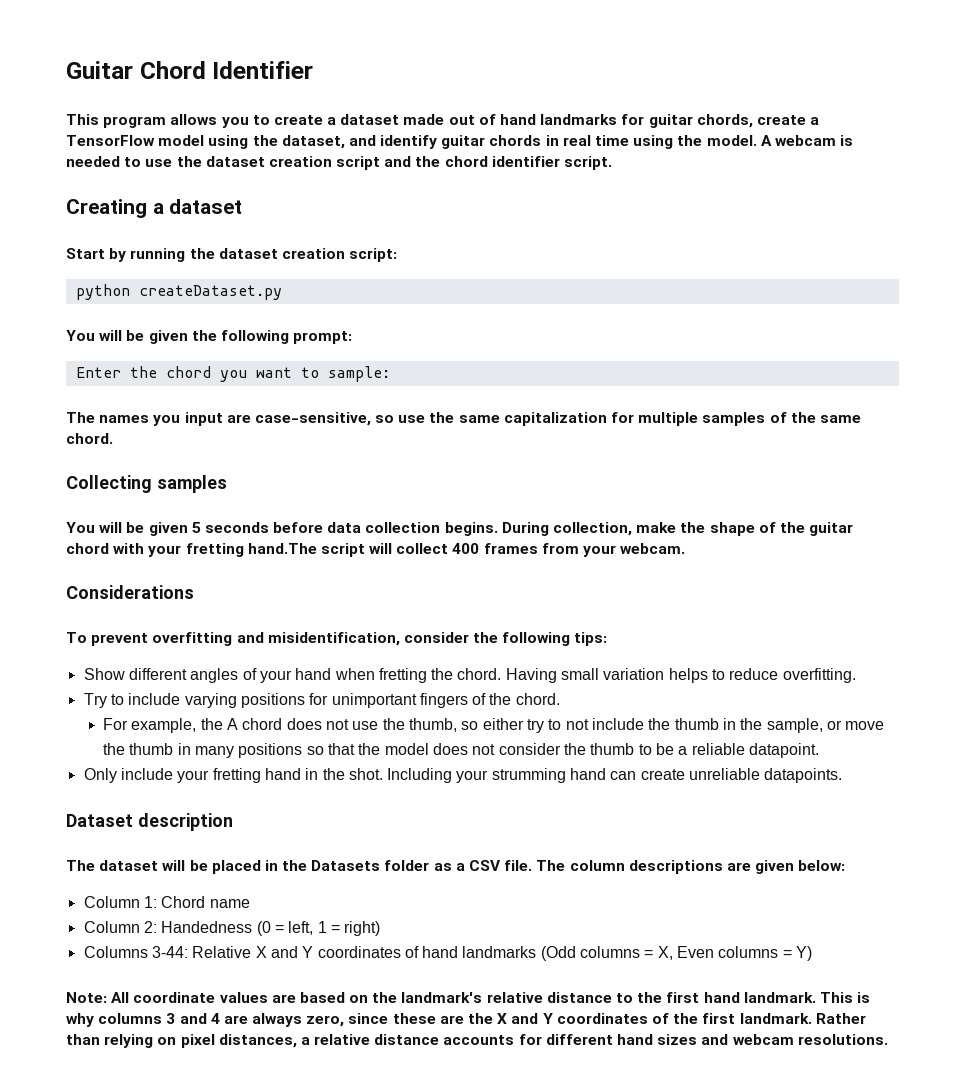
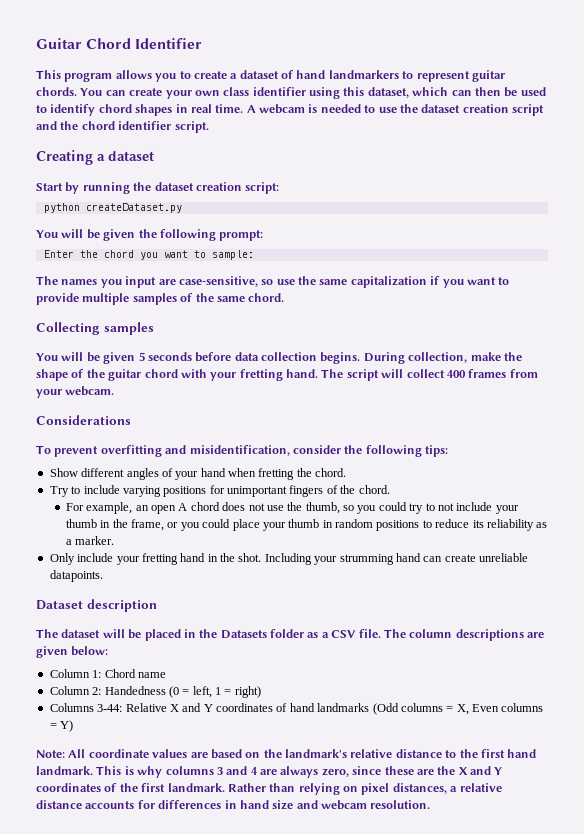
- This program allows you to create a dataset made out of hand landmarks for guitar chords, create a TensorFlow model using the dataset, and identify guitar chords in real time using the model.
+ This program allows you to create a dataset of hand landmarkers to represent guitar chords. You can create your own class identifier using this dataset, which can then be used to identify chord shapes in real time.
- The names you input are case-sensitive, so use the same capitalization for multiple samples of the same chord.
+ The names you input are case-sensitive, so use the same capitalization if you want to provide multiple samples of the same chord.
- During collection, make the shape of the guitar chord with your fretting hand.The script will collect 400 frames from your webcam.
+ During collection, make the shape of the guitar chord with your fretting hand. The script will collect 400 frames from your webcam.
- Having small variation helps to reduce overfitting.
- For example, the A chord does not use the thumb, so either try to not include the thumb in the sample, or move the thumb in many positions so that the model does not consider the thumb to be a reliable datapoint.
+ For example, an open A chord does not use the thumb, so you could try to not include your thumb in the frame, or you could place your thumb in random positions to reduce its reliability as a marker.
- Rather than relying on pixel distances, a relative distance accounts for different hand sizes and webcam resolutions.
+ Rather than relying on pixel distances, a relative distance accounts for differences in hand size and webcam resolution.

